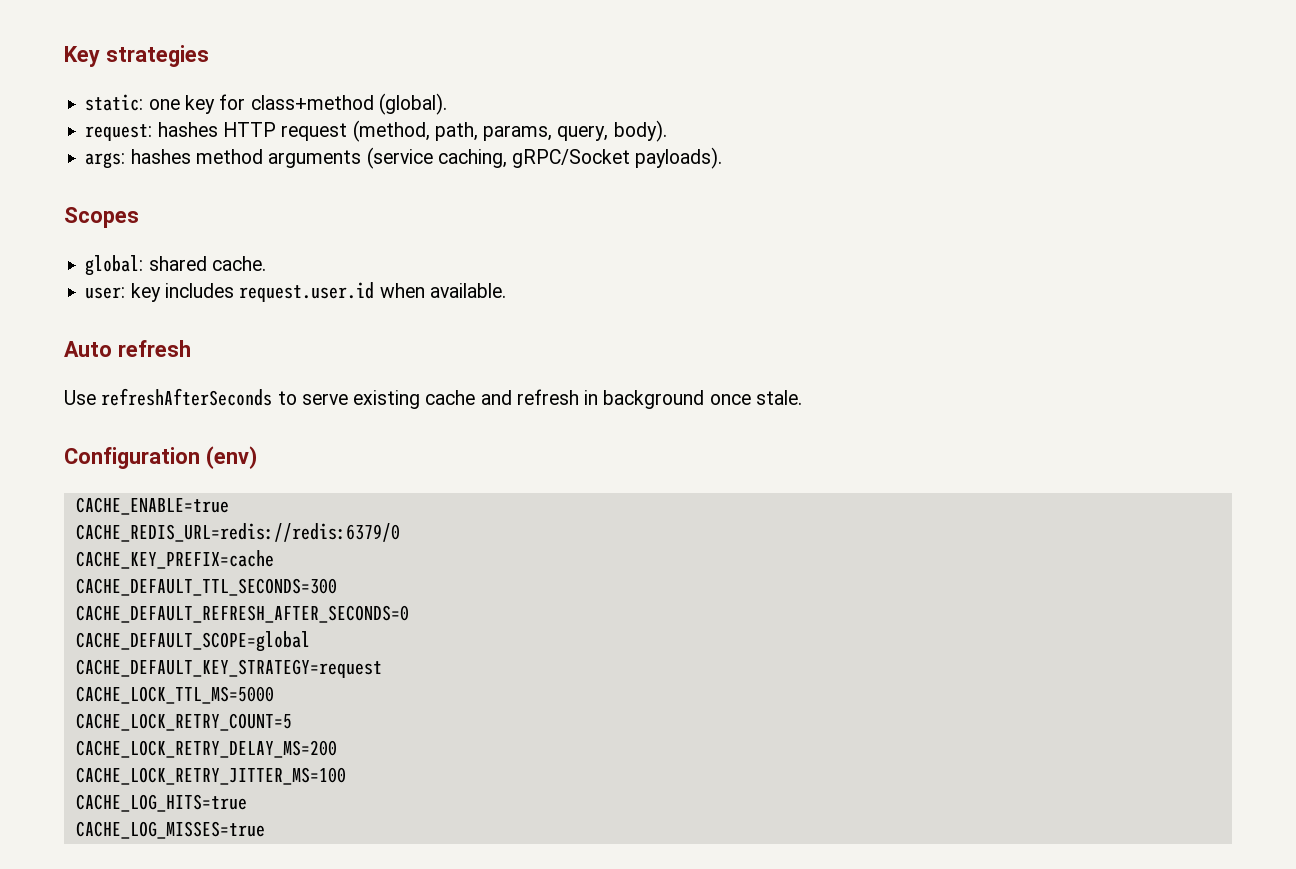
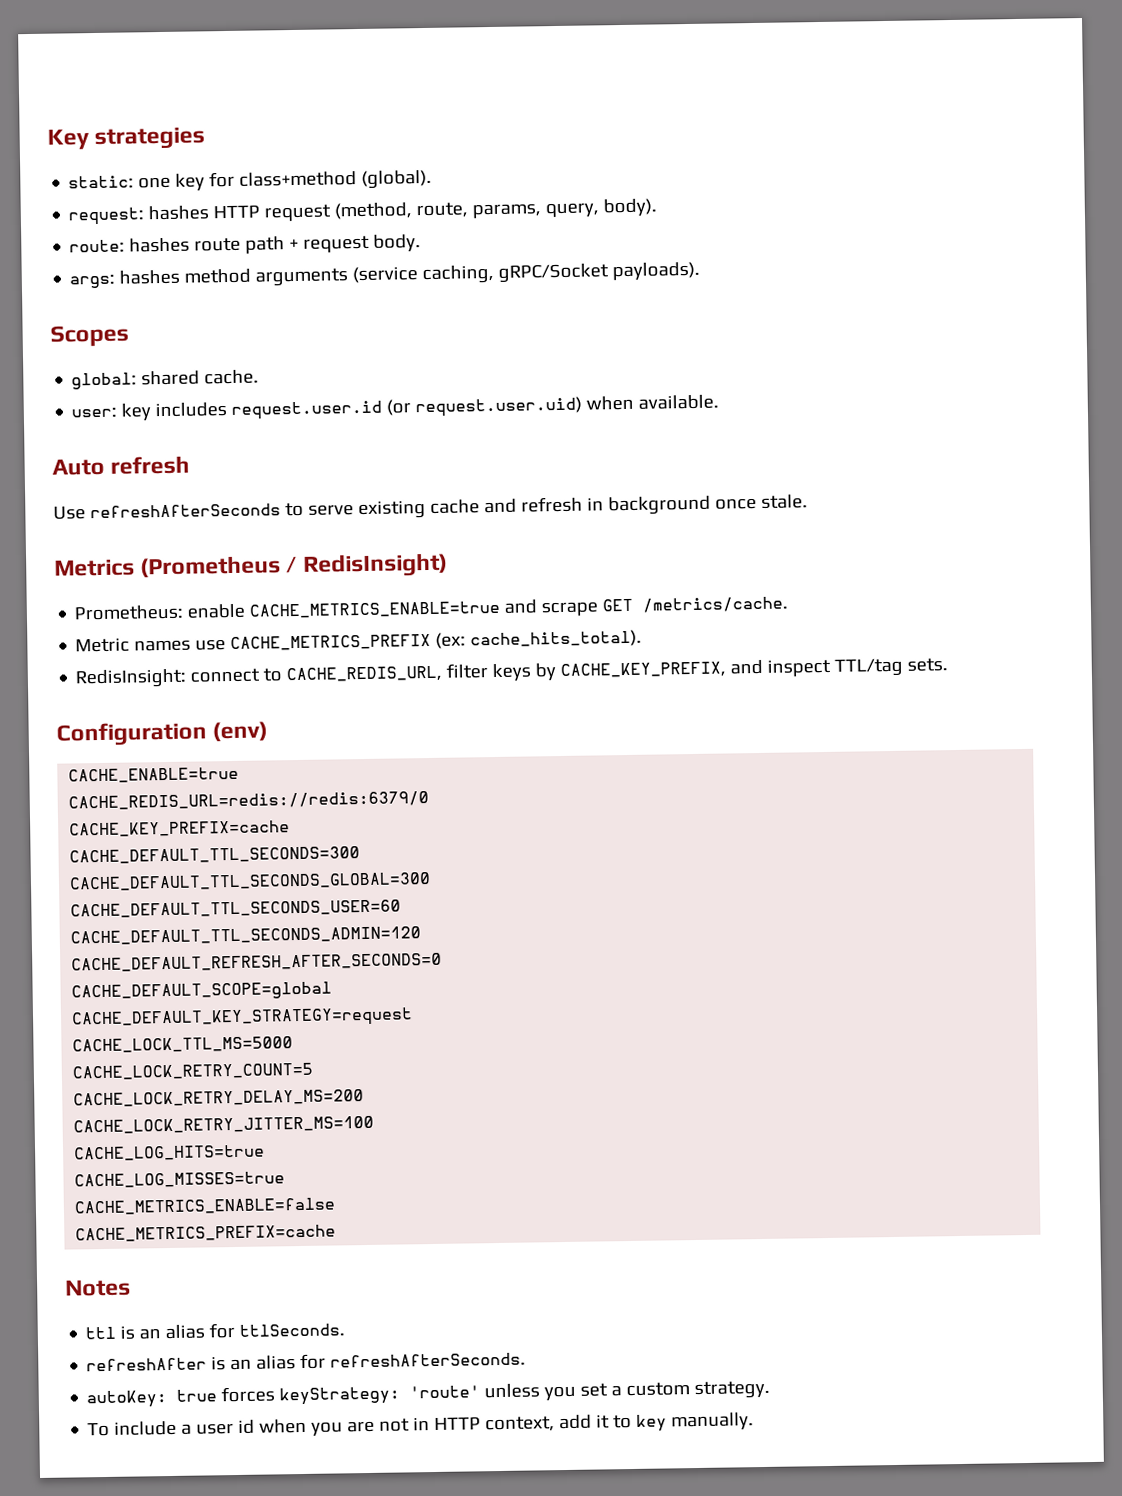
- request: hashes HTTP request (method, path, params, query, body).
+ request: hashes HTTP request (method, route, params, query, body).
+ route: hashes route path + request body.
- user: key includes request.user.id when available.
+ user: key includes request.user.id (or request.user.uid) when available.
+ Metrics (Prometheus / RedisInsight)
+ Prometheus: enable CACHE_METRICS_ENABLE=true and scrape GET /metrics/cache.
+ Metric names use CACHE_METRICS_PREFIX (ex: cache_hits_total).
+ RedisInsight: connect to CACHE_REDIS_URL, filter keys by CACHE_KEY_PREFIX, and inspect TTL/tag sets.
+ CACHE_DEFAULT_TTL_SECONDS_GLOBAL=300
+ CACHE_DEFAULT_TTL_SECONDS_USER=60
+ CACHE_DEFAULT_TTL_SECONDS_ADMIN=120
+ CACHE_METRICS_ENABLE=false
+ CACHE_METRICS_PREFIX=cache
+ Notes
+ ttl is an alias for ttlSeconds.
+ refreshAfter is an alias for refreshAfterSeconds.
+ autoKey: true forces keyStrategy: 'route' unless you set a custom strategy.
+ To include a user id when you are not in HTTP context, add it to key manually.

